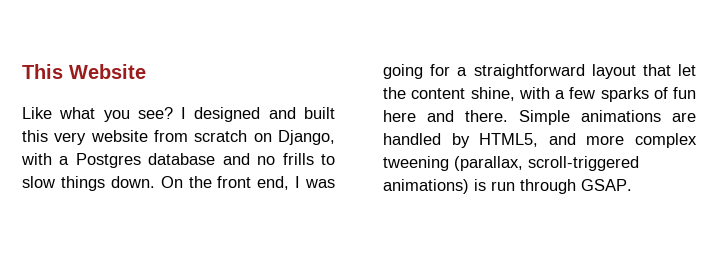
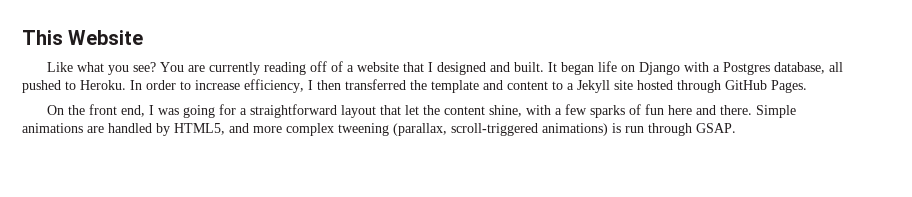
- I designed and built this very website from scratch on Django, with a Postgres database and no frills to slow things down. On the front end, I was going for a straightforward layout that let the content shine, with a few sparks of fun here and there.
+ You are currently reading off of a website that I designed and built. It began life on Django with a Postgres database, all pushed to Heroku. In order to increase efficiency, I then transferred the template and content to a Jekyll site hosted through GitHub Pages.
+ On the front end, I was going for a straightforward layout that let the content shine, with a few sparks of fun here and there.

